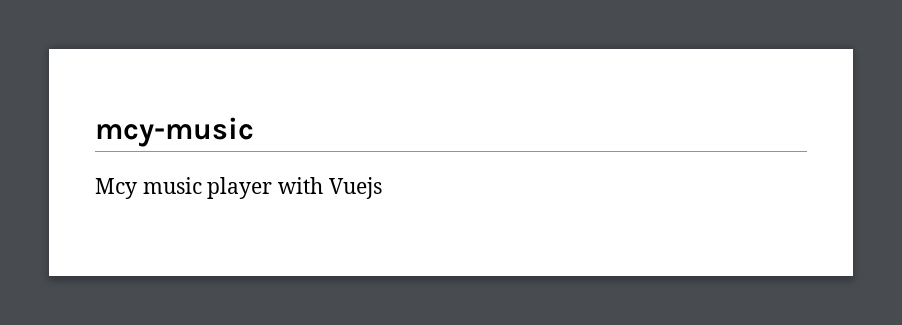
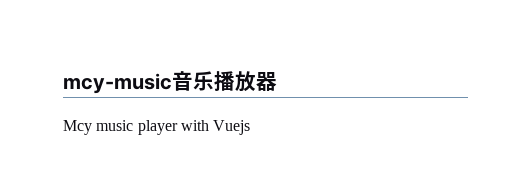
- mcy-music
+ mcy-music音乐播放器

